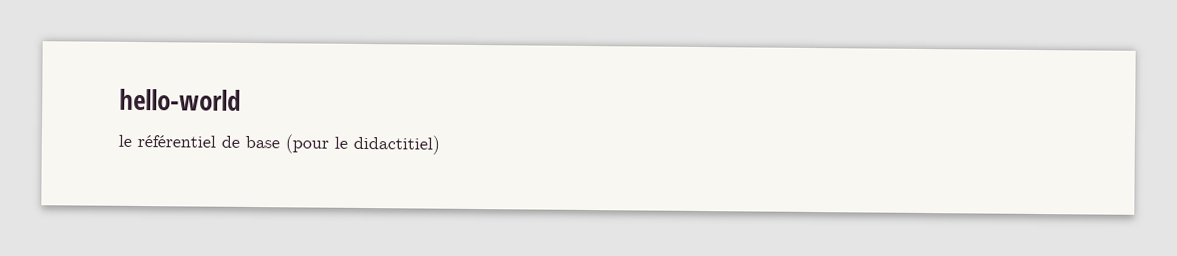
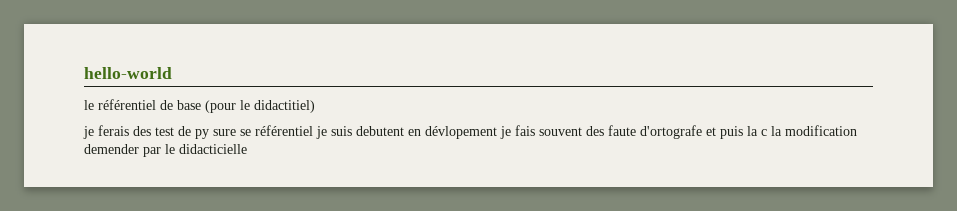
+ je ferais des test de py sure se référentiel je suis debutent en dévlopement je fais souvent des faute d'ortografe et puis la c la modification demender par le didacticielle

